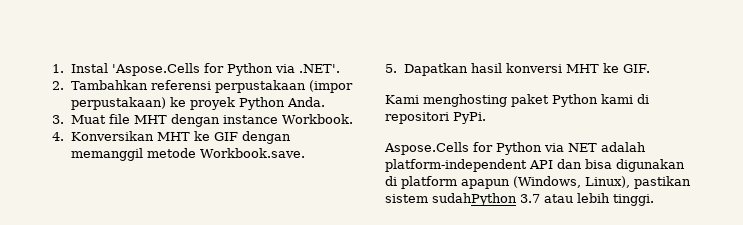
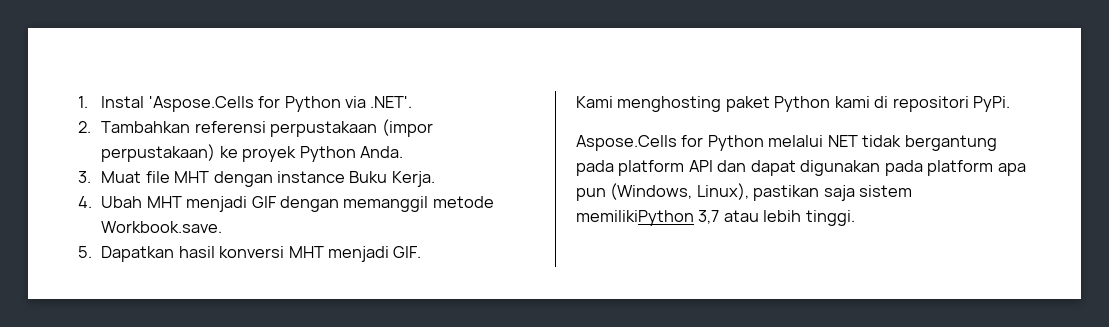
- 3. Muat file MHT dengan instance Workbook.
+ 3. Muat file MHT dengan instance Buku Kerja.
- 4. Konversikan MHT ke GIF dengan memanggil metode Workbook.save.
+ 4. Ubah MHT menjadi GIF dengan memanggil metode Workbook.save.
- 5. Dapatkan hasil konversi MHT ke GIF.
+ 5. Dapatkan hasil konversi MHT menjadi GIF.
- Aspose.Cells for Python via NET adalah platform-independent API dan bisa digunakan di platform apapun (Windows, Linux), pastikan sistem sudahPython 3.7 atau lebih tinggi.
+ Aspose.Cells for Python melalui NET tidak bergantung pada platform API dan dapat digunakan pada platform apa pun (Windows, Linux), pastikan saja sistem memilikiPython 3,7 atau lebih tinggi.

